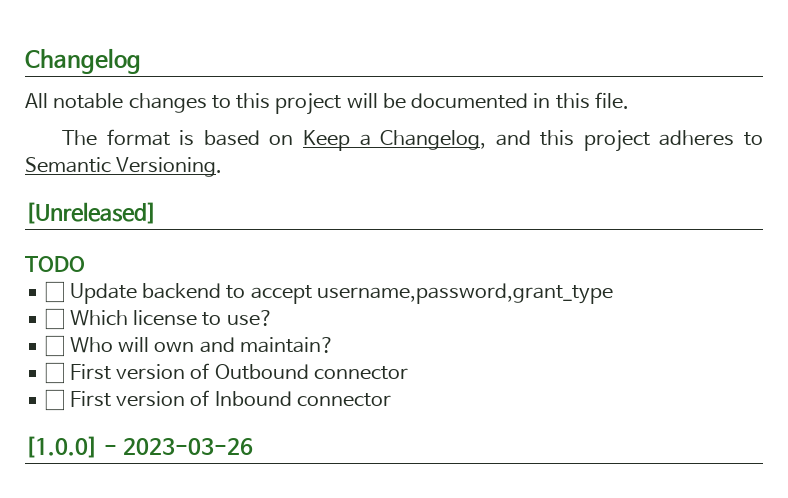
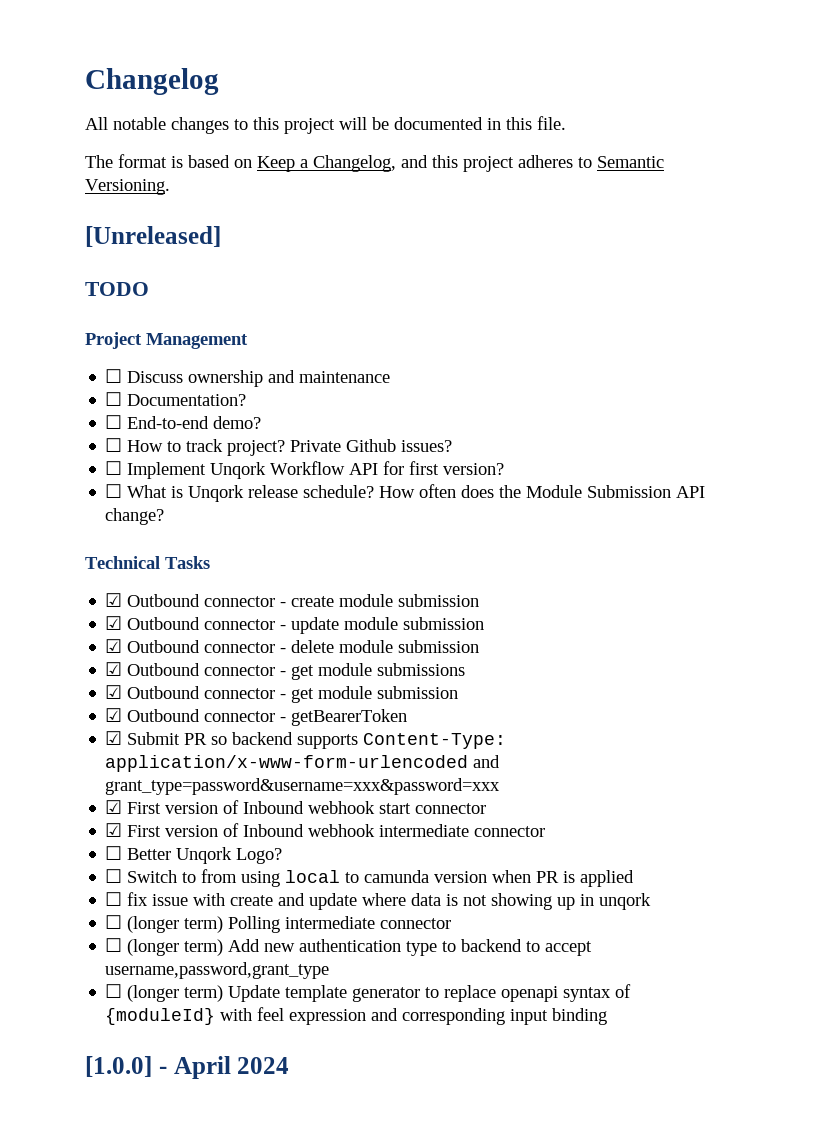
- ☐ Update backend to accept username,password,grant_type
+ Project Management
+ ☐ Discuss ownership and maintenance
+ ☐ Documentation?
+ ☐ End-to-end demo?
+ ☐ How to track project? Private Github issues?
+ ☐ Implement Unqork Workflow API for first version?
+ ☐ What is Unqork release schedule? How often does the Module Submission API change?
+ Technical Tasks
+ ☑ Outbound connector - create module submission
+ ☑ Outbound connector - update module submission
+ ☑ Outbound connector - delete module submission
+ ☑ Outbound connector - get module submissions
+ ☑ Outbound connector - get module submission
+ ☑ Outbound connector - getBearerToken
+ ☑ Submit PR so backend supports Content-Type: application/x-www-form-urlencoded and grant_type=password&username=xxx&password=xxx
+ ☑ First version of Inbound webhook start connector
+ ☑ First version of Inbound webhook intermediate connector
+ ☐ Better Unqork Logo?
+ ☐ Switch to from using local to camunda version when PR is applied
+ ☐ fix issue with create and update where data is not showing up in unqork
+ ☐ (longer term) Polling intermediate connector
+ ☐ (longer term) Add new authentication type to backend to accept username,password,grant_type
- ☐ Which license to use?
- ☐ Who will own and maintain?
- ☐ First version of Outbound connector
- ☐ First version of Inbound connector
+ ☐ (longer term) Update template generator to replace openapi syntax of {moduleId} with feel expression and corresponding input binding
- [1.0.0] - 2023-03-26
+ [1.0.0] - April 2024

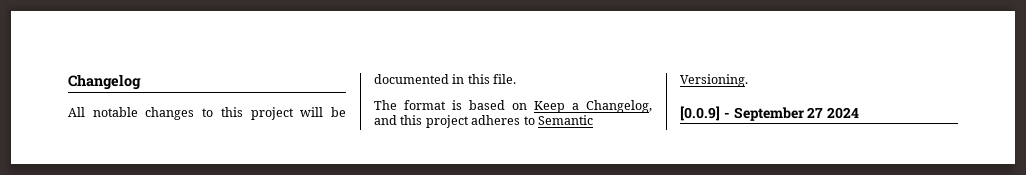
- [Unreleased]
- TODO
- Project Management
- ☐ Discuss ownership and maintenance
- ☐ Documentation?
- ☐ End-to-end demo?
- ☐ How to track project? Private Github issues?
- ☐ Implement Unqork Workflow API for first version?
- ☐ What is Unqork release schedule? How often does the Module Submission API change?
- Technical Tasks
- ☑ Outbound connector - create module submission
- ☑ Outbound connector - update module submission
- ☑ Outbound connector - delete module submission
- ☑ Outbound connector - get module submissions
- ☑ Outbound connector - get module submission
- ☑ Outbound connector - getBearerToken
- ☑ Submit PR so backend supports Content-Type: application/x-www-form-urlencoded and grant_type=password&username=xxx&password=xxx
- ☑ First version of Inbound webhook start connector
- ☑ First version of Inbound webhook intermediate connector
- ☐ Better Unqork Logo?
- ☐ Switch to from using local to camunda version when PR is applied
- ☐ fix issue with create and update where data is not showing up in unqork
- ☐ (longer term) Polling intermediate connector
- ☐ (longer term) Add new authentication type to backend to accept username,password,grant_type
- ☐ (longer term) Update template generator to replace openapi syntax of {moduleId} with feel expression and corresponding input binding
- [1.0.0] - April 2024
+ [0.0.9] - September 27 2024

